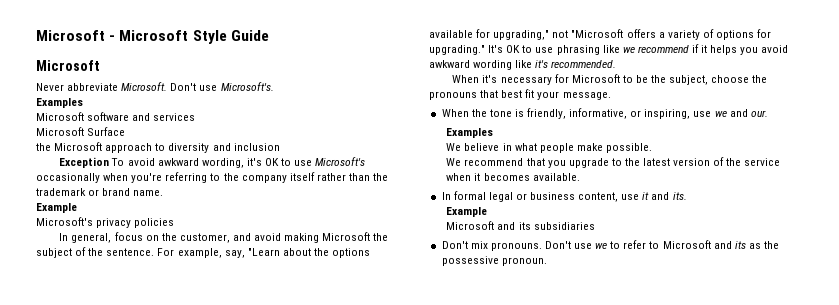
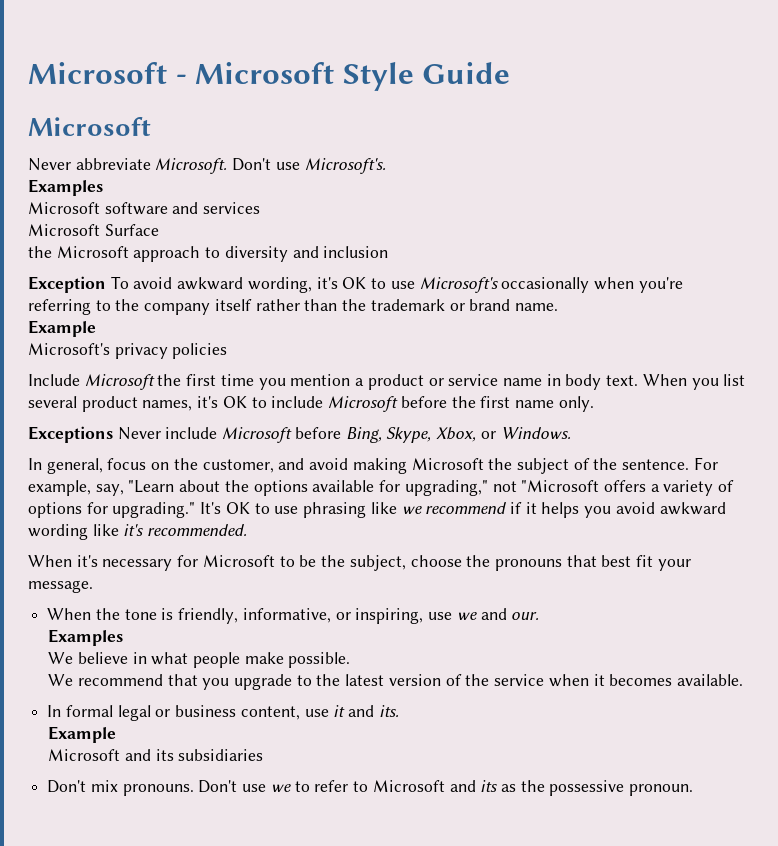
+ Include Microsoft the first time you mention a product or service name in body text. When you list several product names, it's OK to include Microsoft before the first name only.
+ Exceptions Never include Microsoft before Bing, Skype, Xbox, or Windows.

